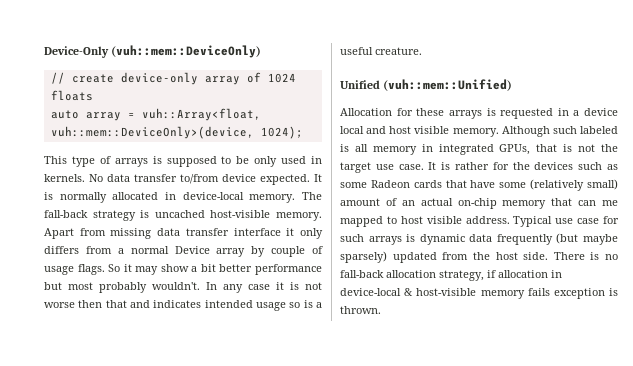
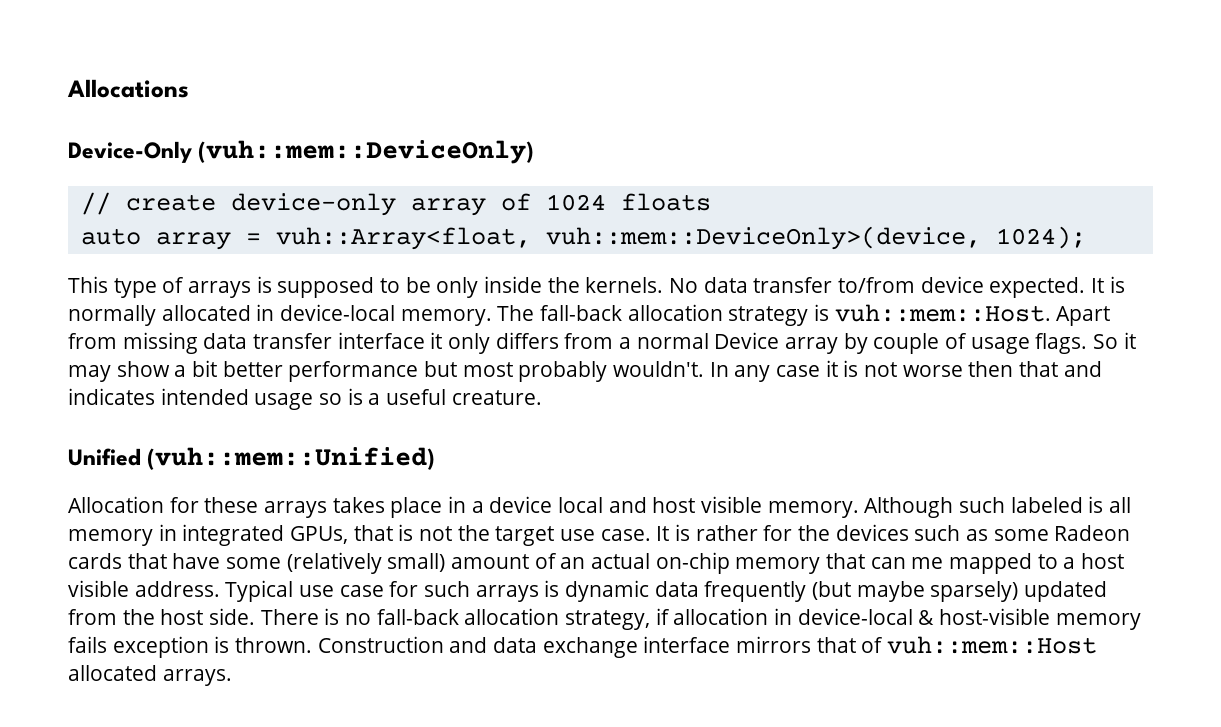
+ Allocations
- This type of arrays is supposed to be only used in kernels.
+ This type of arrays is supposed to be only inside the kernels.
- The fall-back strategy is uncached host-visible memory.
+ The fall-back allocation strategy is vuh::mem::Host.
- Allocation for these arrays is requested in a device local and host visible memory.
+ Allocation for these arrays takes place in a device local and host visible memory.
- It is rather for the devices such as some Radeon cards that have some (relatively small) amount of an actual on-chip memory that can me mapped to host visible address.
+ It is rather for the devices such as some Radeon cards that have some (relatively small) amount of an actual on-chip memory that can me mapped to a host visible address.
+ Construction and data exchange interface mirrors that of vuh::mem::Host allocated arrays.

